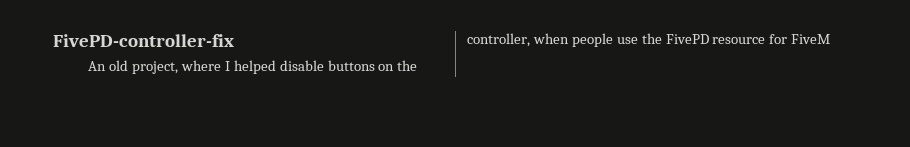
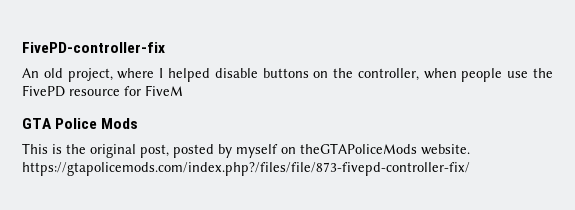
+ GTA Police Mods
+ This is the original post, posted by myself on theGTAPoliceMods website. https://gtapolicemods.com/index.php?/files/file/873-fivepd-controller-fix/

